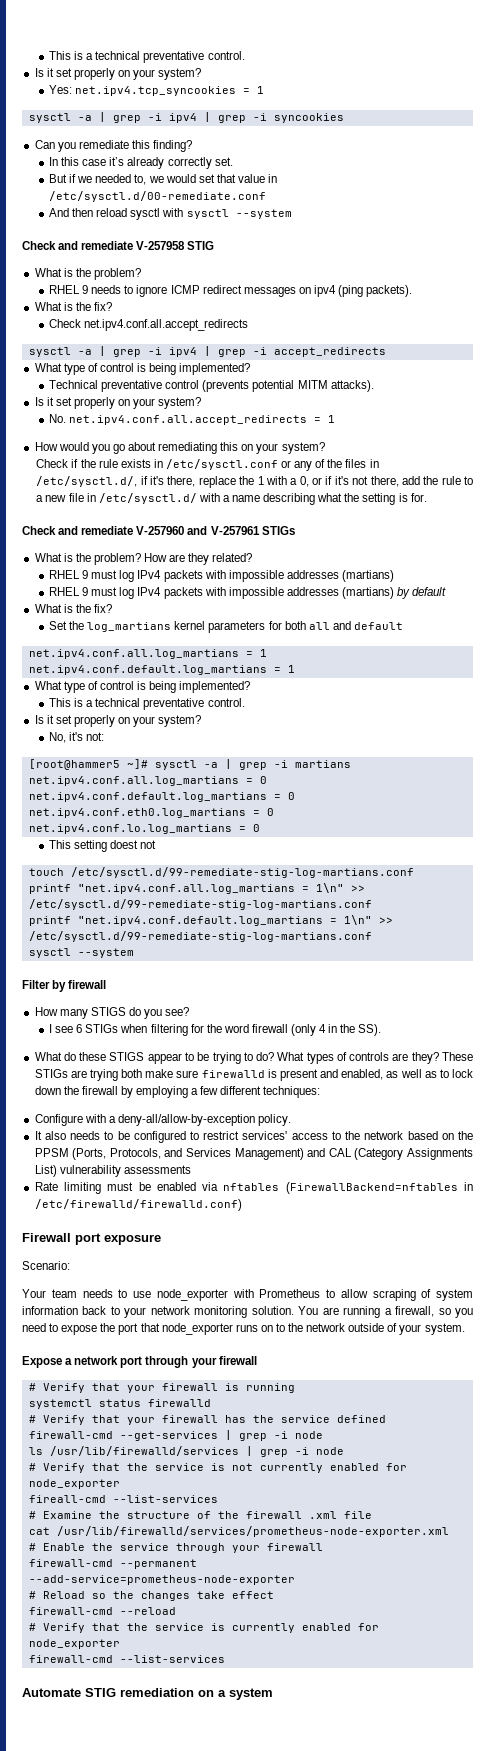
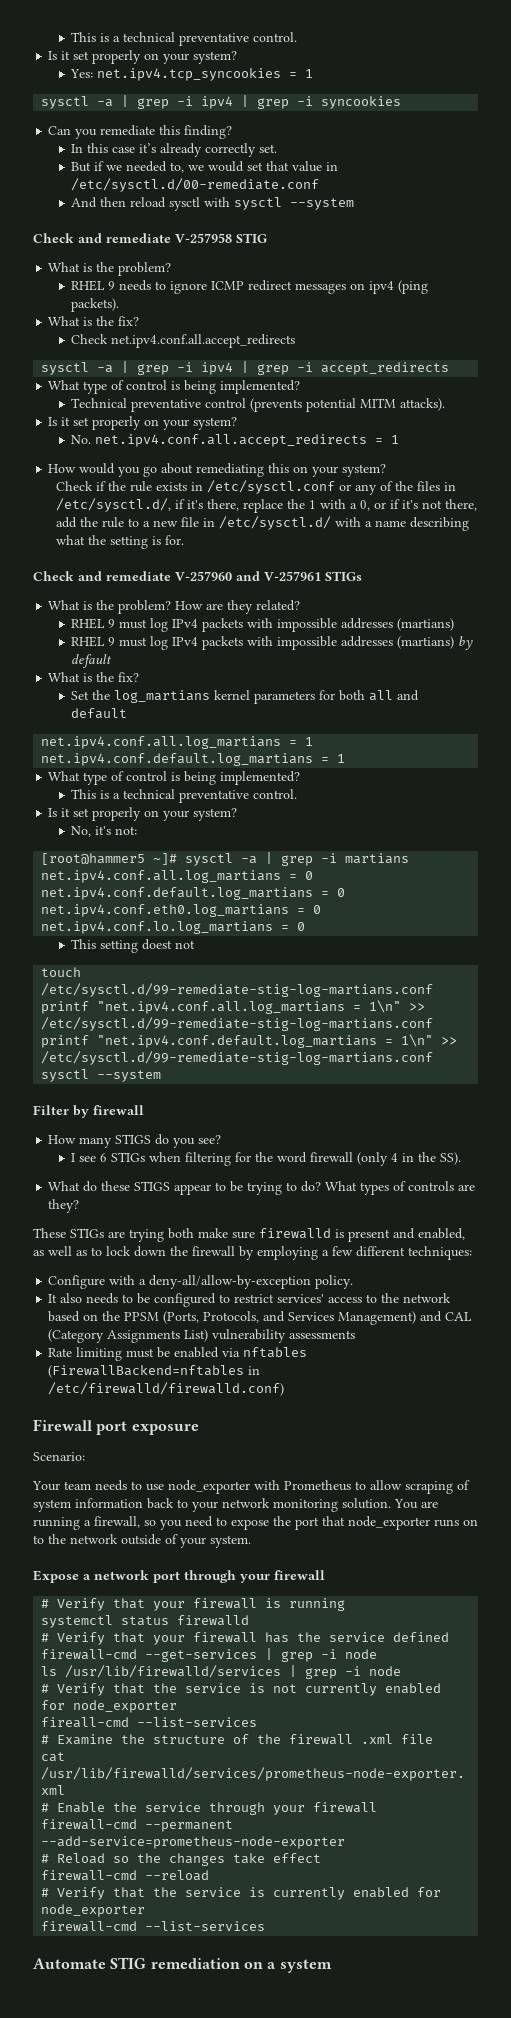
- What types of controls are they? These STIGs are trying both make sure firewalld is present and enabled, as well as to lock down the firewall by employing a few different techniques:
+ What types of controls are they?
+ These STIGs are trying both make sure firewalld is present and enabled, as well as to lock down the firewall by employing a few different techniques:

